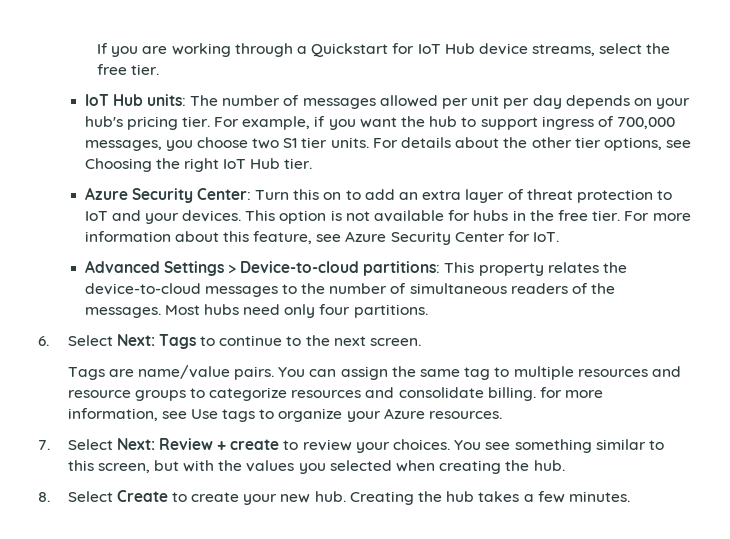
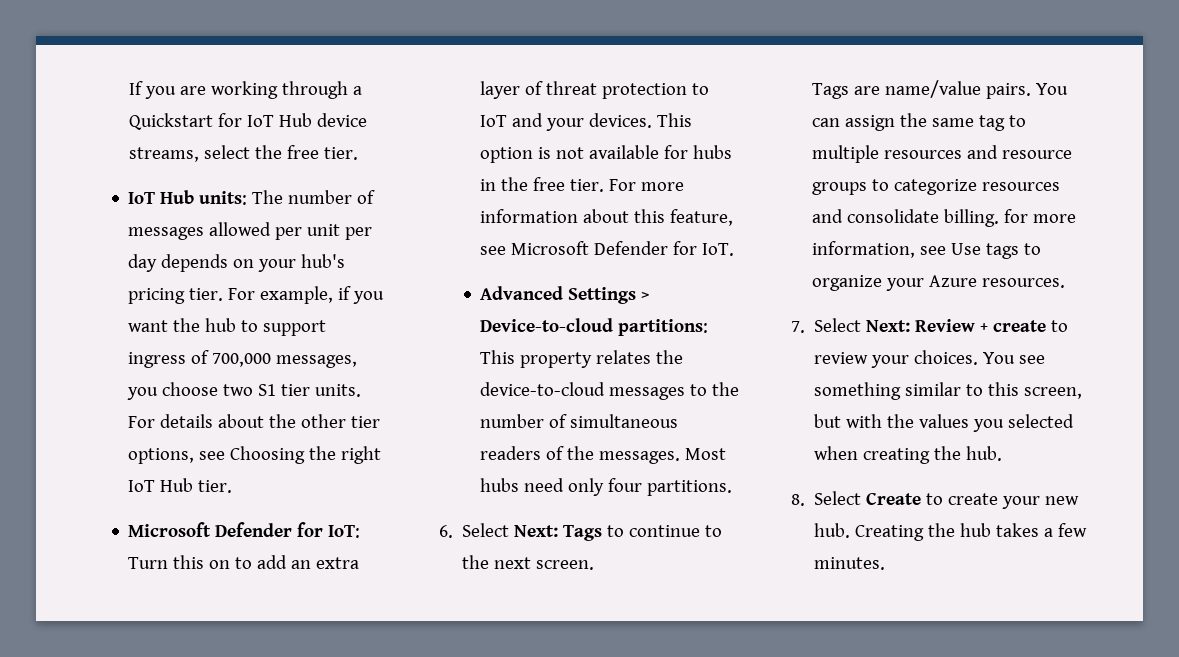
- Azure Security Center: Turn this on to add an extra layer of threat protection to IoT and your devices.
+ Microsoft Defender for IoT: Turn this on to add an extra layer of threat protection to IoT and your devices.
- For more information about this feature, see Azure Security Center for IoT.
+ For more information about this feature, see Microsoft Defender for IoT.

